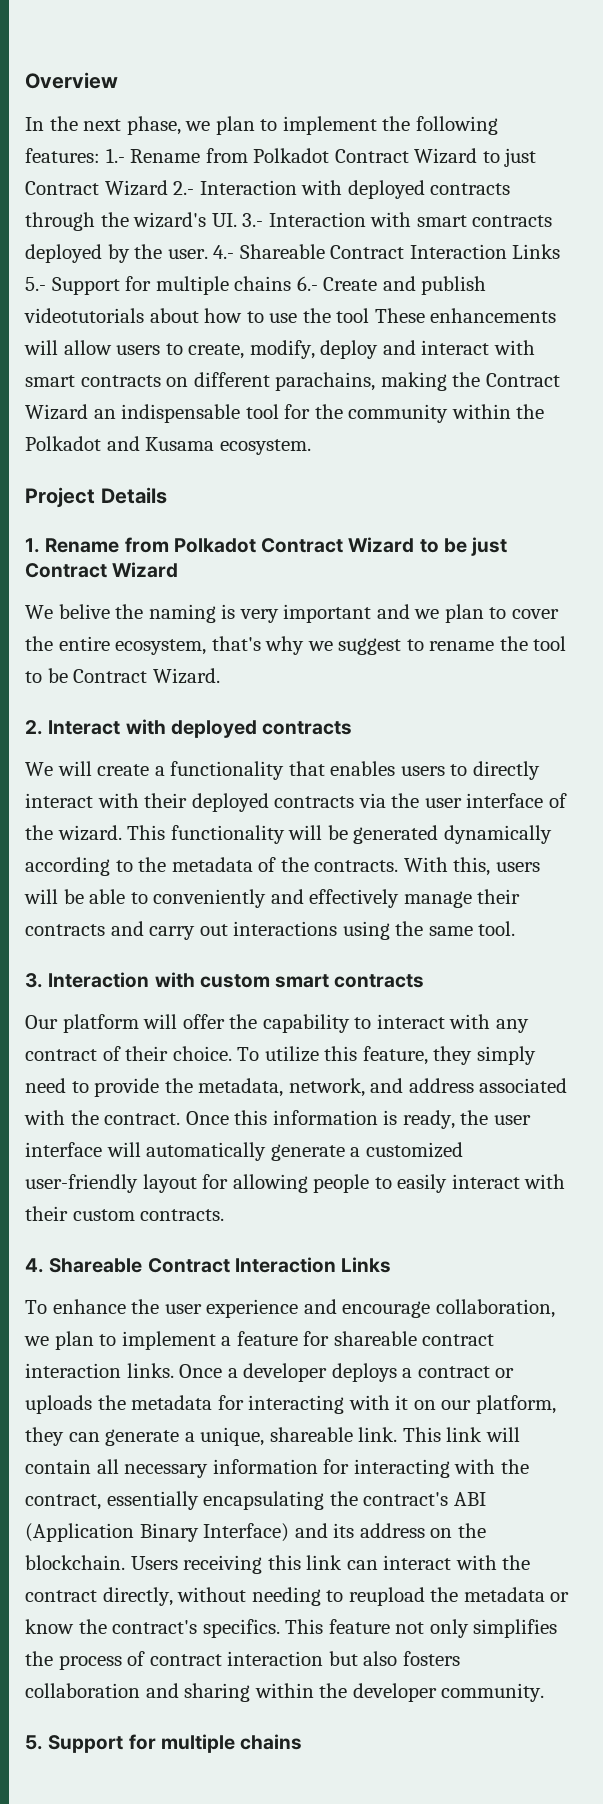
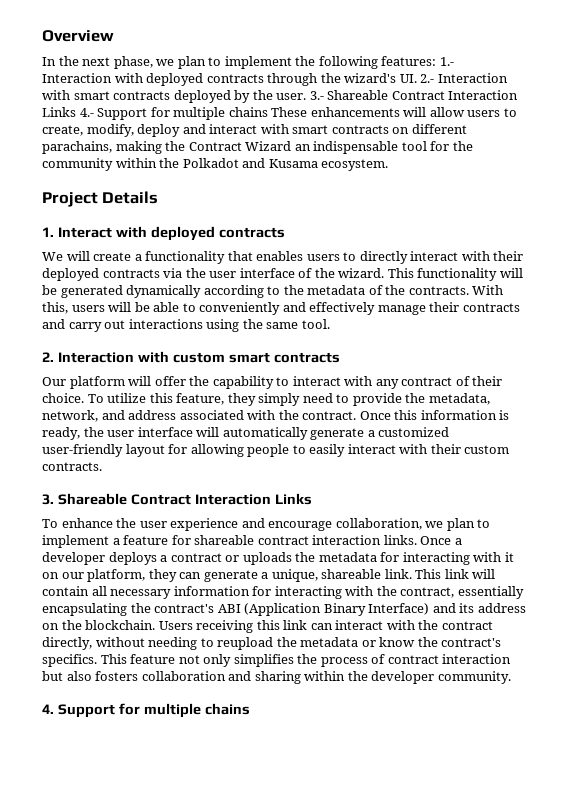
- In the next phase, we plan to implement the following features: 1.- Rename from Polkadot Contract Wizard to just Contract Wizard 2.- Interaction with deployed contracts through the wizard's UI. 3.- Interaction with smart contracts deployed by the user.
+ In the next phase, we plan to implement the following features: 1.- Interaction with deployed contracts through the wizard's UI. 2.- Interaction with smart contracts deployed by the user.
- 4.- Shareable Contract Interaction Links 5.- Support for multiple chains 6.- Create and publish videotutorials about how to use the tool These enhancements will allow users to create, modify, deploy and interact with smart contracts on different parachains, making the Contract Wizard an indispensable tool for the community within the Polkadot and Kusama ecosystem.
+ 3.- Shareable Contract Interaction Links 4.- Support for multiple chains These enhancements will allow users to create, modify, deploy and interact with smart contracts on different parachains, making the Contract Wizard an indispensable tool for the community within the Polkadot and Kusama ecosystem.
- 1. Rename from Polkadot Contract Wizard to be just Contract Wizard
- We belive the naming is very important and we plan to cover the entire ecosystem, that's why we suggest to rename the tool to be Contract Wizard.
- 2. Interact with deployed contracts
+ 1. Interact with deployed contracts
- 3. Interaction with custom smart contracts
+ 2. Interaction with custom smart contracts
- 4. Shareable Contract Interaction Links
+ 3. Shareable Contract Interaction Links
- 5. Support for multiple chains
+ 4. Support for multiple chains

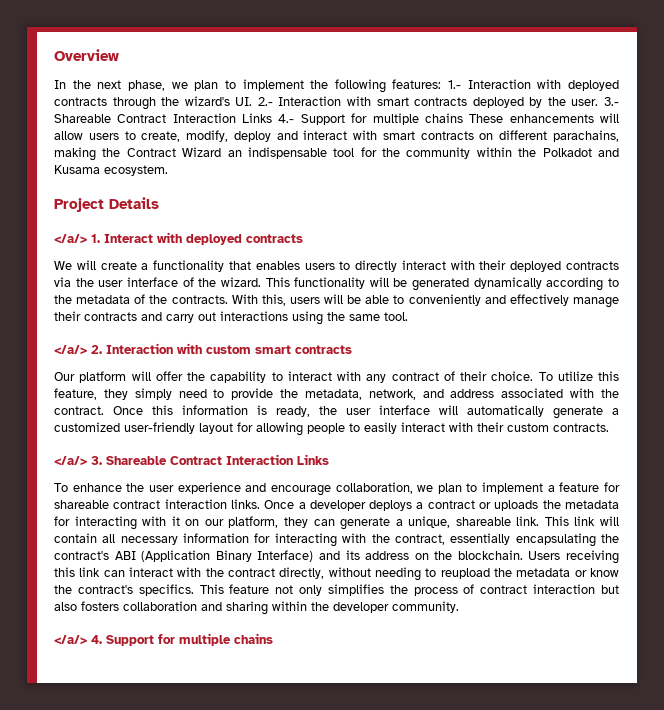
- 1. Interact with deployed contracts
+ </a/> 1. Interact with deployed contracts
- 2. Interaction with custom smart contracts
+ </a/> 2. Interaction with custom smart contracts
- 3. Shareable Contract Interaction Links
+ </a/> 3. Shareable Contract Interaction Links
- 4. Support for multiple chains
+ </a/> 4. Support for multiple chains

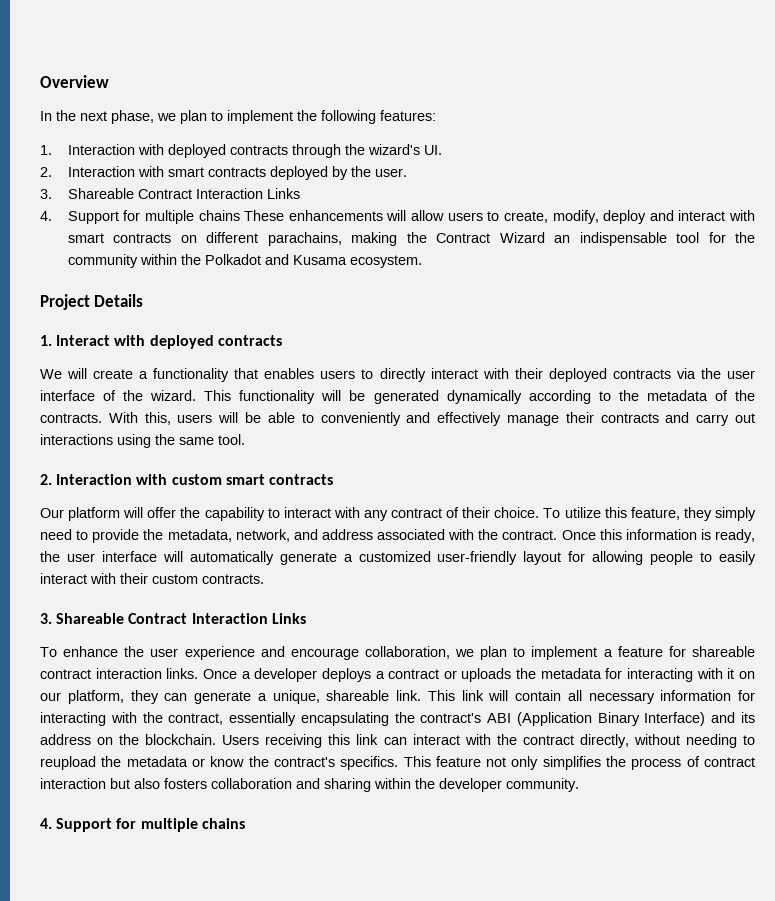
- In the next phase, we plan to implement the following features: 1.- Interaction with deployed contracts through the wizard's UI. 2.- Interaction with smart contracts deployed by the user. 3.- Shareable Contract Interaction Links 4.- Support for multiple chains These enhancements will allow users to create, modify, deploy and interact with smart contracts on different parachains, making the Contract Wizard an indispensable tool for the community within the Polkadot and Kusama ecosystem.
+ In the next phase, we plan to implement the following features:
+ 1. Interaction with deployed contracts through the wizard's UI.
+ 2. Interaction with smart contracts deployed by the user.
+ 3. Shareable Contract Interaction Links
+ 4. Support for multiple chains These enhancements will allow users to create, modify, deploy and interact with smart contracts on different parachains, making the Contract Wizard an indispensable tool for the community within the Polkadot and Kusama ecosystem.
- </a/> 1. Interact with deployed contracts
+ 1. Interact with deployed contracts
- </a/> 2. Interaction with custom smart contracts
+ 2. Interaction with custom smart contracts
  Once this information is ready, the user interface will automatically generate a customized user-friendly layout for allowing people to easily interact with their custom contracts.
- </a/> 3. Shareable Contract Interaction Links
+ 3. Shareable Contract Interaction Links
  This feature not only simplifies the process of contract interaction but also fosters collaboration and sharing within the developer community.
- </a/> 4. Support for multiple chains
+ 4. Support for multiple chains

